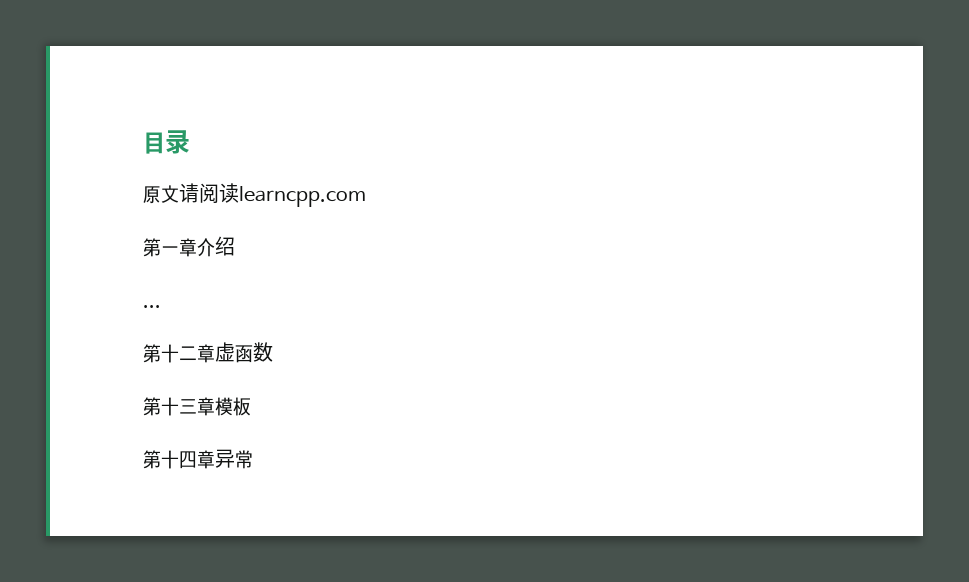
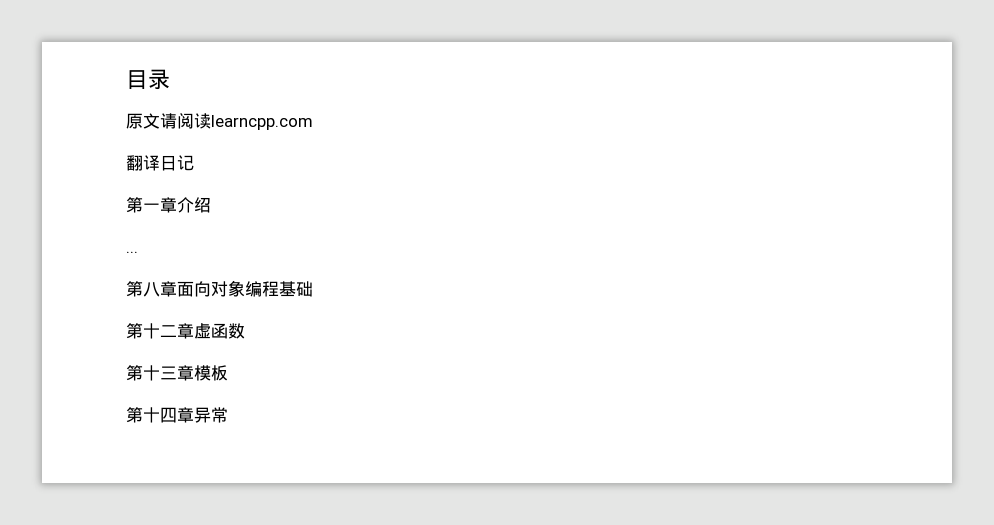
+ 翻译日记
+ 第八章面向对象编程基础

